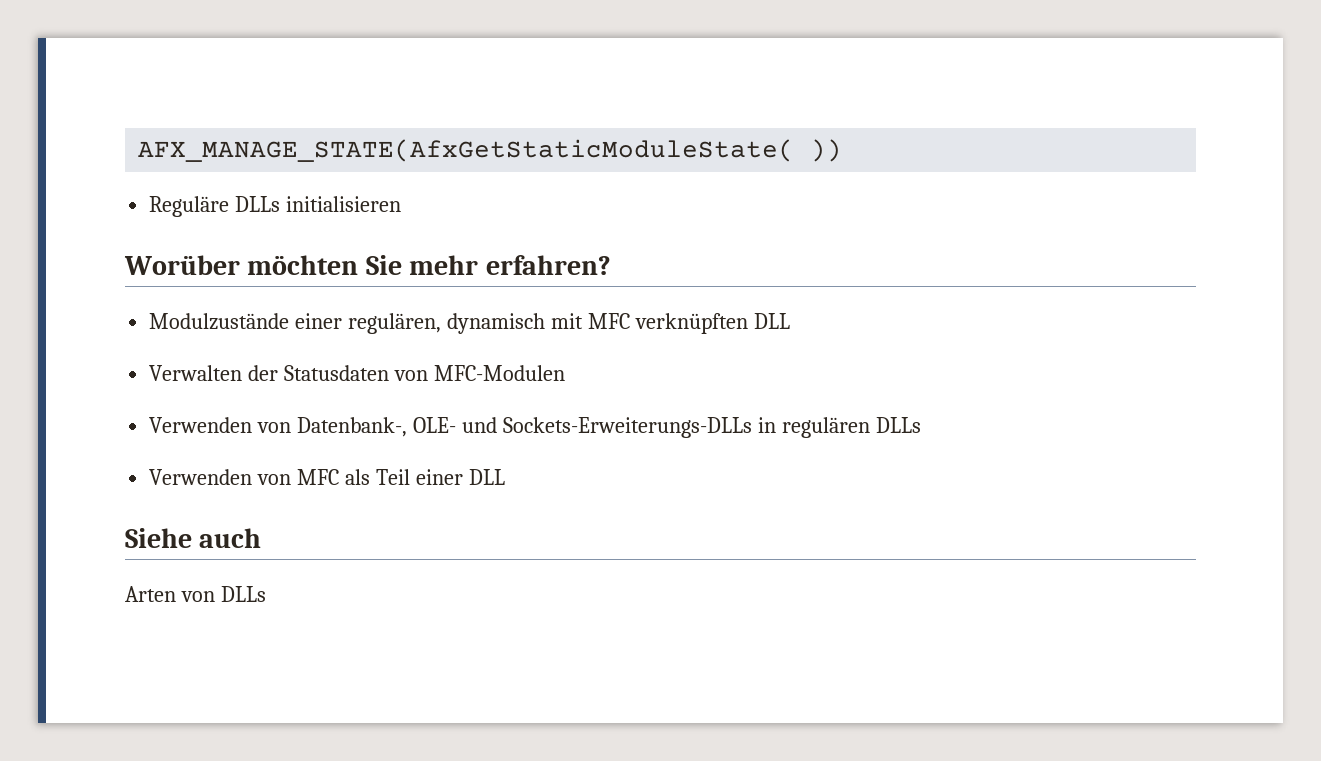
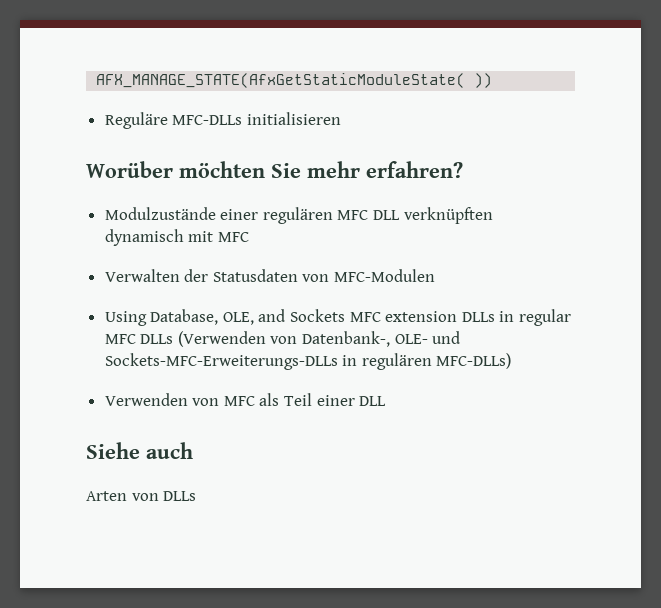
- Reguläre DLLs initialisieren
+ Reguläre MFC-DLLs initialisieren
- Modulzustände einer regulären, dynamisch mit MFC verknüpften DLL
+ Modulzustände einer regulären MFC DLL verknüpften dynamisch mit MFC
- Verwenden von Datenbank-, OLE- und Sockets-Erweiterungs-DLLs in regulären DLLs
+ Using Database, OLE, and Sockets MFC extension DLLs in regular MFC DLLs (Verwenden von Datenbank-, OLE- und Sockets-MFC-Erweiterungs-DLLs in regulären MFC-DLLs)

